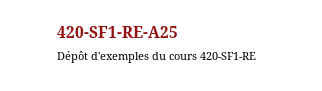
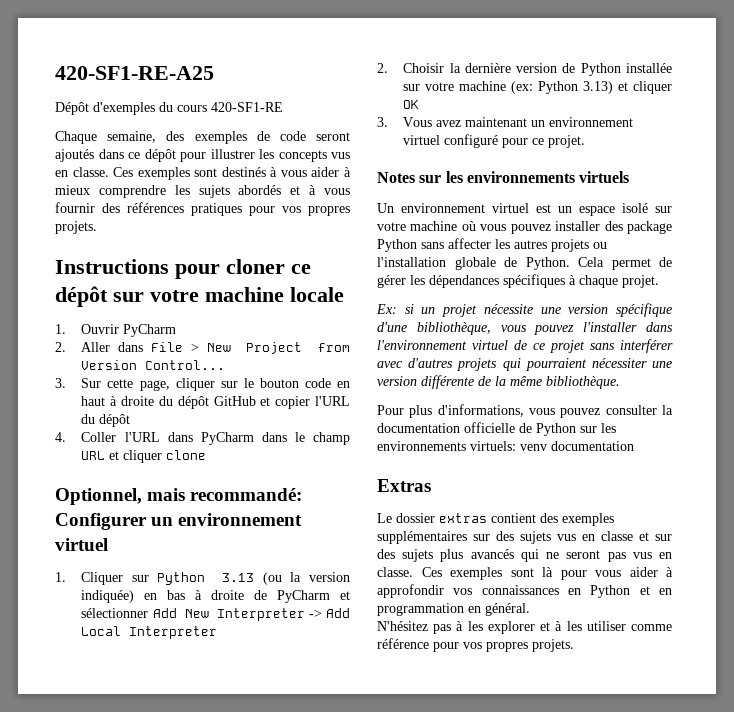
+ Chaque semaine, des exemples de code seront ajoutés dans ce dépôt pour illustrer les concepts vus en classe. Ces exemples sont destinés à vous aider à mieux comprendre les sujets abordés et à vous fournir des références pratiques pour vos propres projets.
+ Instructions pour cloner ce dépôt sur votre machine locale
+ 1. Ouvrir PyCharm
+ 2. Aller dans File > New Project from Version Control...
+ 3. Sur cette page, cliquer sur le bouton code en haut à droite du dépôt GitHub et copier l'URL du dépôt
+ 4. Coller l'URL dans PyCharm dans le champ URL et cliquer clone
+ Optionnel, mais recommandé: Configurer un environnement virtuel
+ 1. Cliquer sur Python 3.13 (ou la version indiquée) en bas à droite de PyCharm et sélectionner Add New Interpreter -> Add Local Interpreter
+ 2. Choisir la dernière version de Python installée sur votre machine (ex: Python 3.13) et cliquer OK
+ 3. Vous avez maintenant un environnement virtuel configuré pour ce projet.
+ Notes sur les environnements virtuels
+ Un environnement virtuel est un espace isolé sur votre machine où vous pouvez installer des package Python sans affecter les autres projets ou l'installation globale de Python. Cela permet de gérer les dépendances spécifiques à chaque projet.
+ Ex: si un projet nécessite une version spécifique d'une bibliothèque, vous pouvez l'installer dans l'environnement virtuel de ce projet sans interférer avec d'autres projets qui pourraient nécessiter une version différente de la même bibliothèque.
+ Pour plus d'informations, vous pouvez consulter la documentation officielle de Python sur les environnements virtuels: venv documentation
+ Extras
+ Le dossier extras contient des exemples supplémentaires sur des sujets vus en classe et sur des sujets plus avancés qui ne seront pas vus en classe. Ces exemples sont là pour vous aider à approfondir vos connaissances en Python et en programmation en général.
+ N'hésitez pas à les explorer et à les utiliser comme référence pour vos propres projets.

